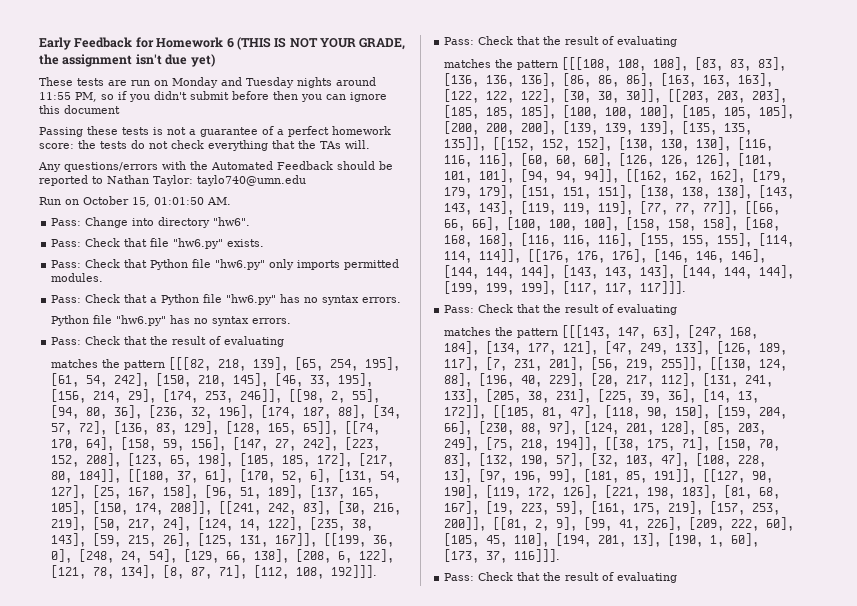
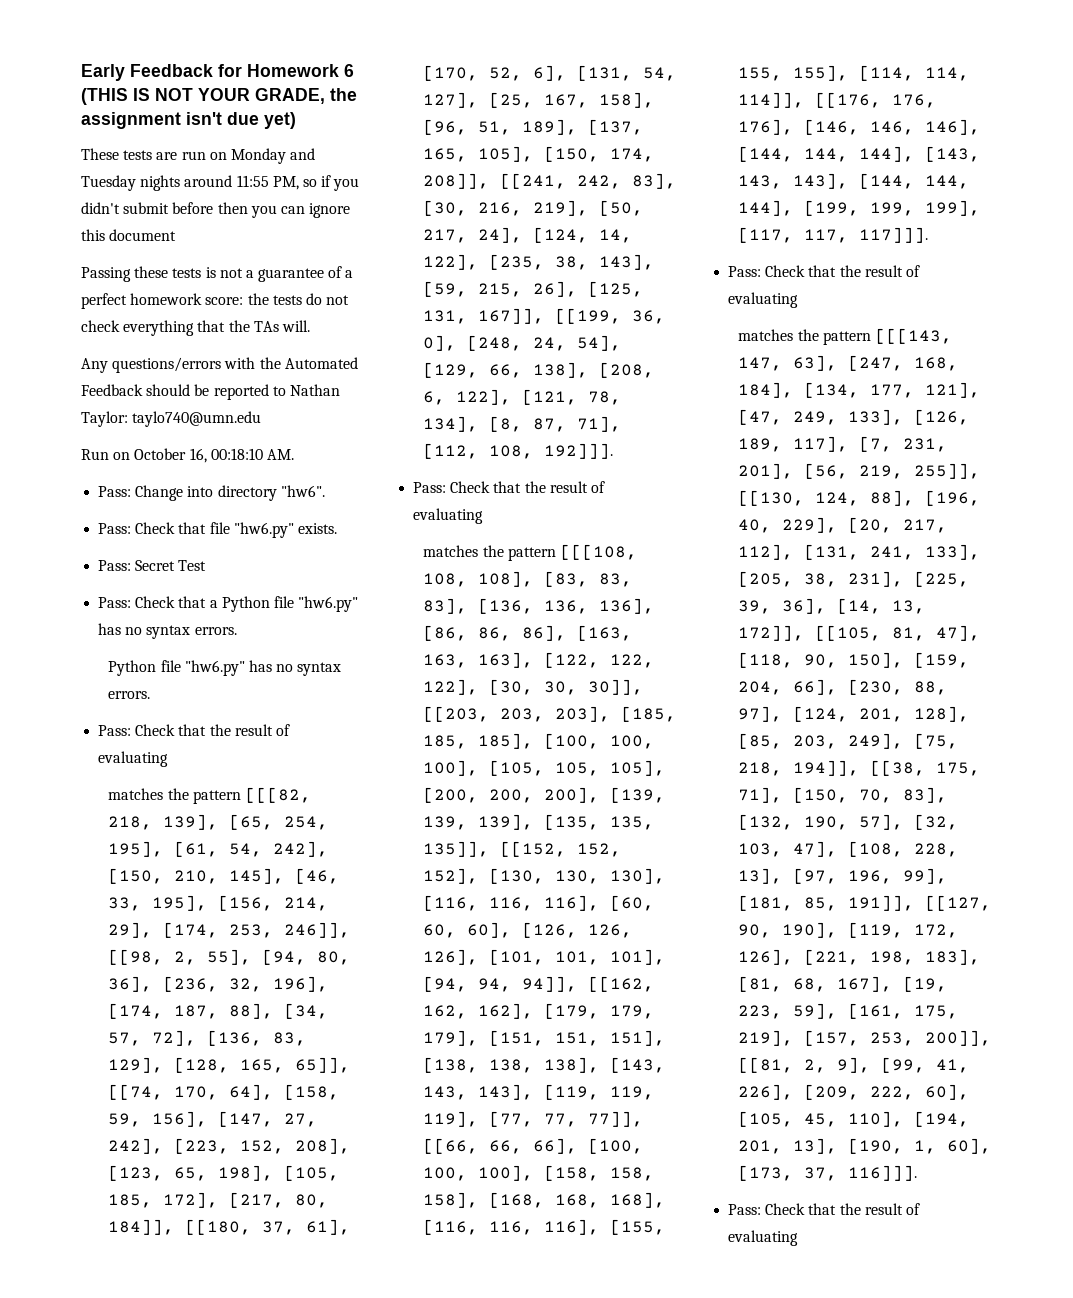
- Run on October 15, 01:01:50 AM.
+ Run on October 16, 00:18:10 AM.
- Pass: Check that Python file "hw6.py" only imports permitted modules.
+ Pass: Secret Test

